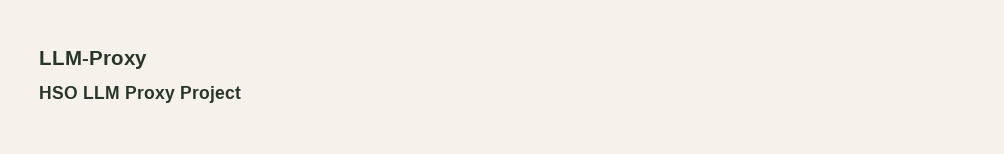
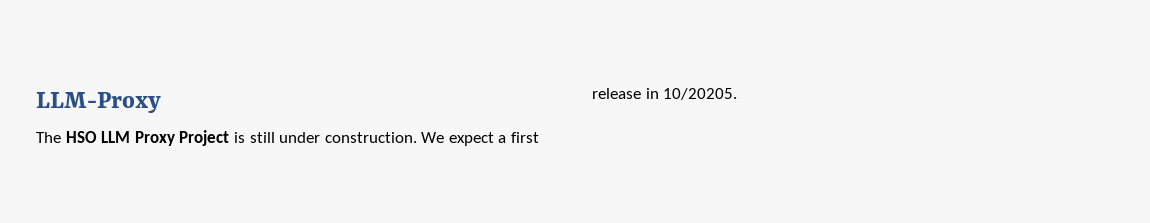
- HSO LLM Proxy Project
+ The HSO LLM Proxy Project is still under construction. We expect a first release in 10/20205.

